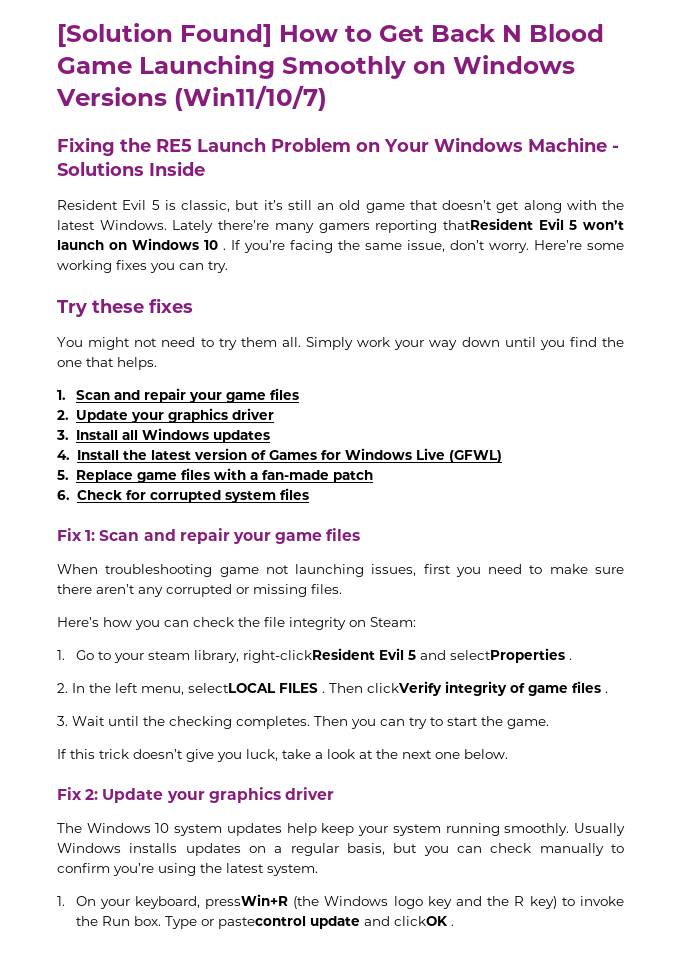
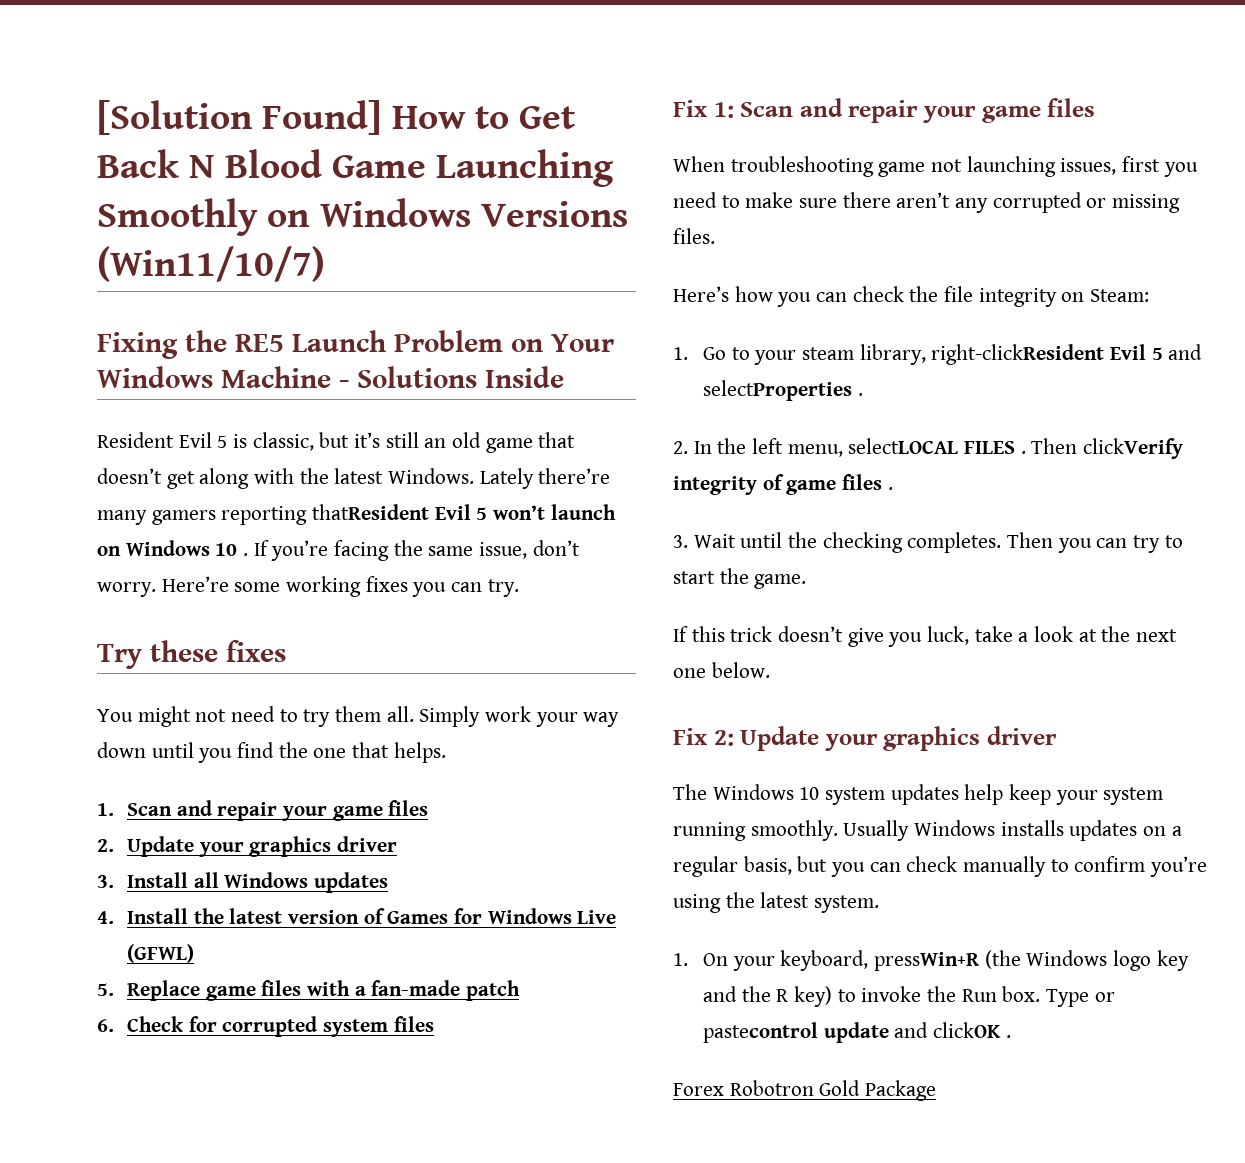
+ Forex Robotron Gold Package

